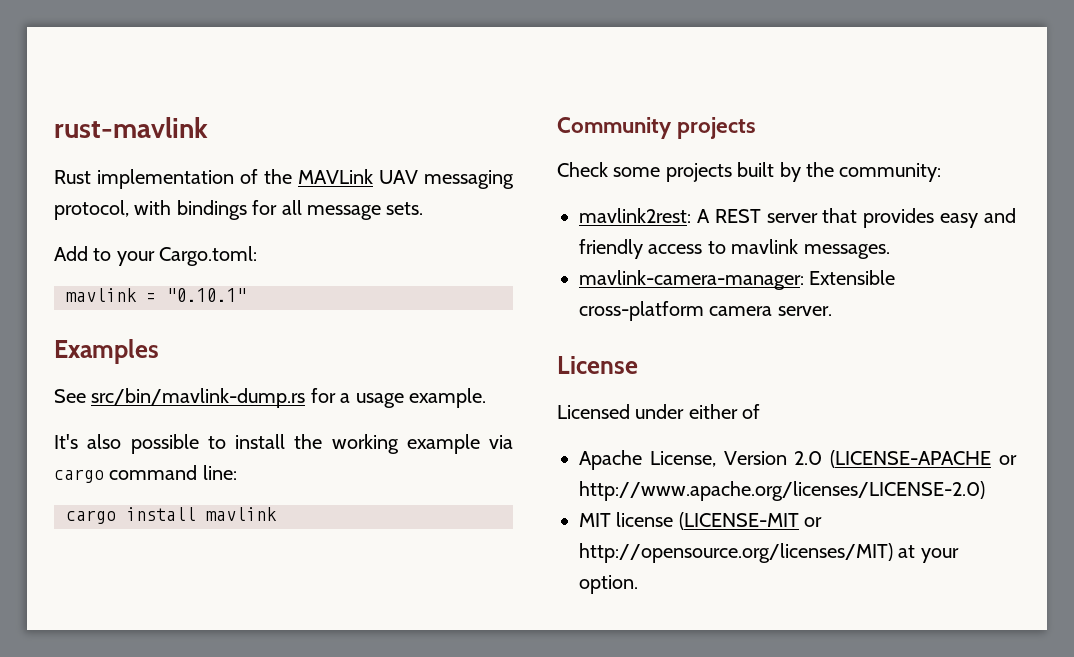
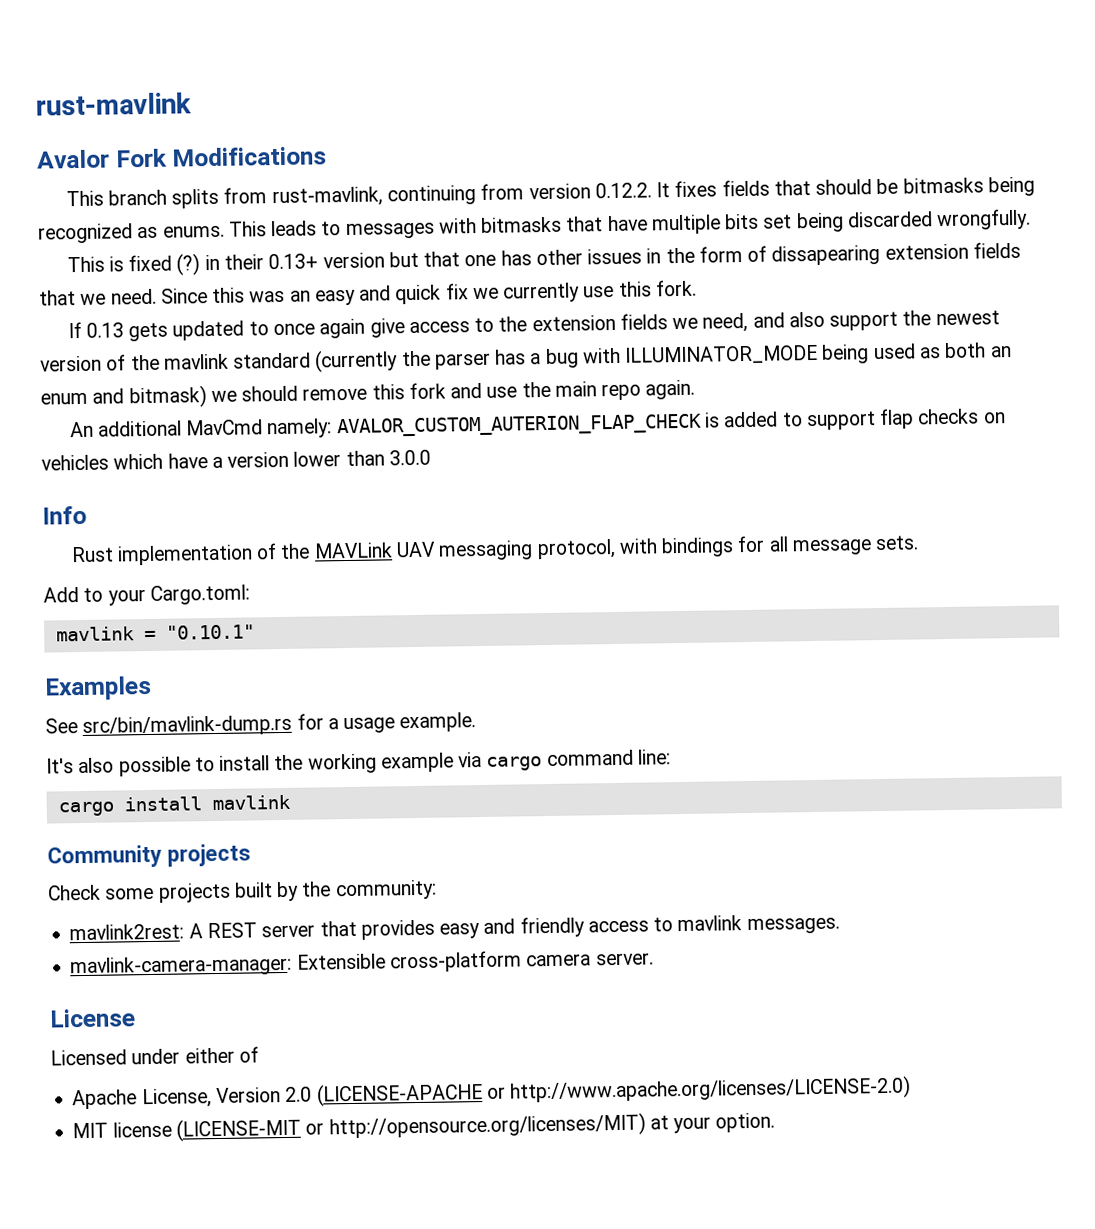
+ Avalor Fork Modifications
+ This branch splits from rust-mavlink, continuing from version 0.12.2. It fixes fields that should be bitmasks being recognized as enums. This leads to messages with bitmasks that have multiple bits set being discarded wrongfully.
+ This is fixed (?) in their 0.13+ version but that one has other issues in the form of dissapearing extension fields that we need. Since this was an easy and quick fix we currently use this fork.
+ If 0.13 gets updated to once again give access to the extension fields we need, and also support the newest version of the mavlink standard (currently the parser has a bug with ILLUMINATOR_MODE being used as both an enum and bitmask) we should remove this fork and use the main repo again.
+ An additional MavCmd namely: AVALOR_CUSTOM_AUTERION_FLAP_CHECK is added to support flap checks on vehicles which have a version lower than 3.0.0
+ Info

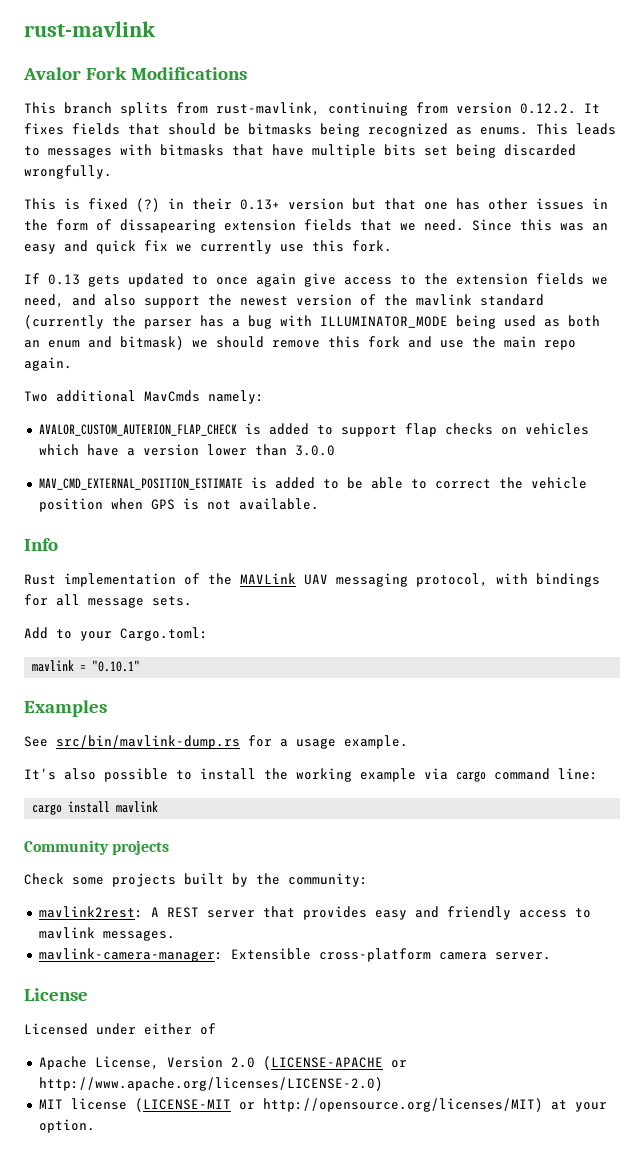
- An additional MavCmd namely: AVALOR_CUSTOM_AUTERION_FLAP_CHECK is added to support flap checks on vehicles which have a version lower than 3.0.0
+ Two additional MavCmds namely:
+ AVALOR_CUSTOM_AUTERION_FLAP_CHECK is added to support flap checks on vehicles which have a version lower than 3.0.0
+ MAV_CMD_EXTERNAL_POSITION_ESTIMATE is added to be able to correct the vehicle position when GPS is not available.

